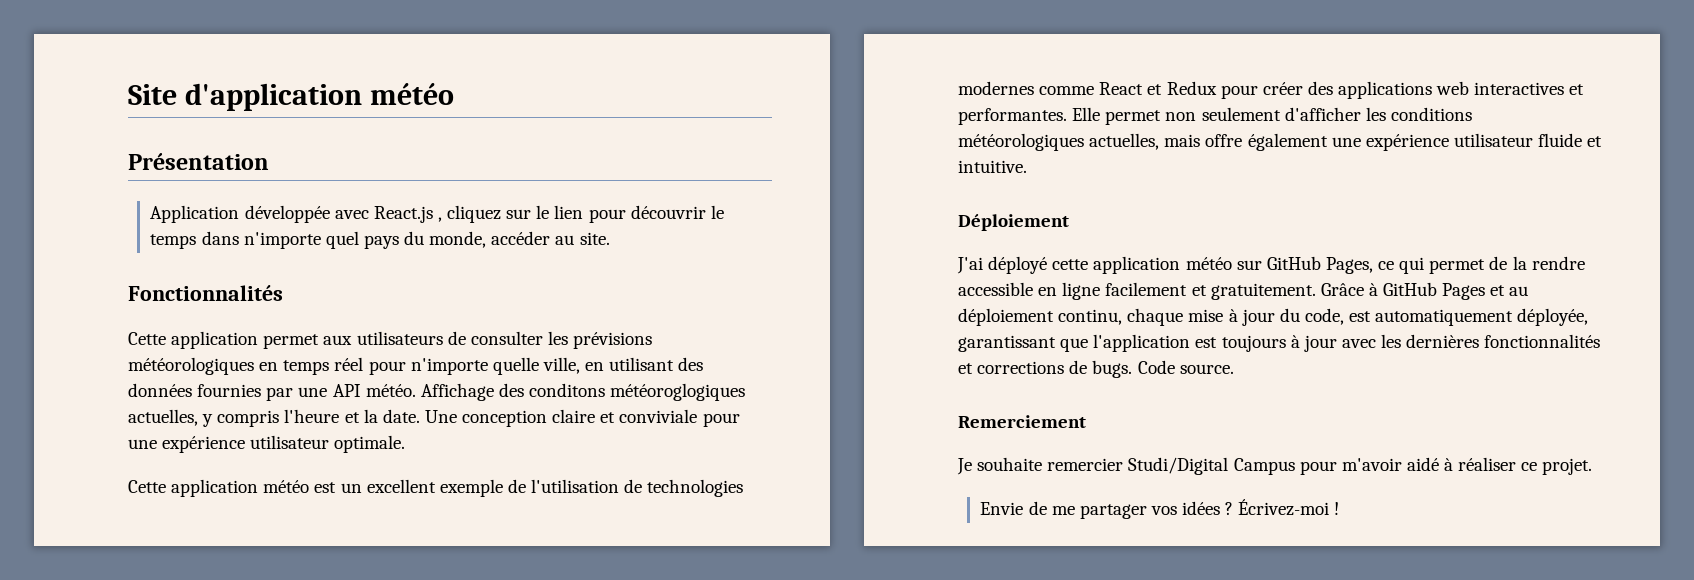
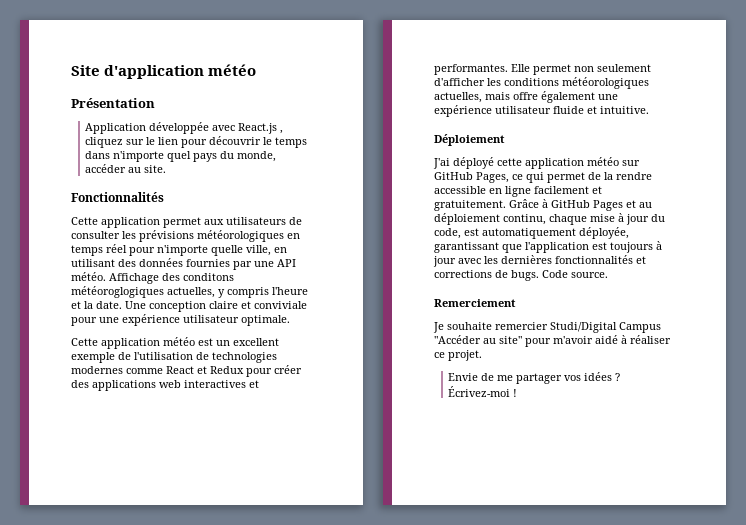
- Je souhaite remercier Studi/Digital Campus pour m'avoir aidé à réaliser ce projet.
+ Je souhaite remercier Studi/Digital Campus "Accéder au site" pour m'avoir aidé à réaliser ce projet.

